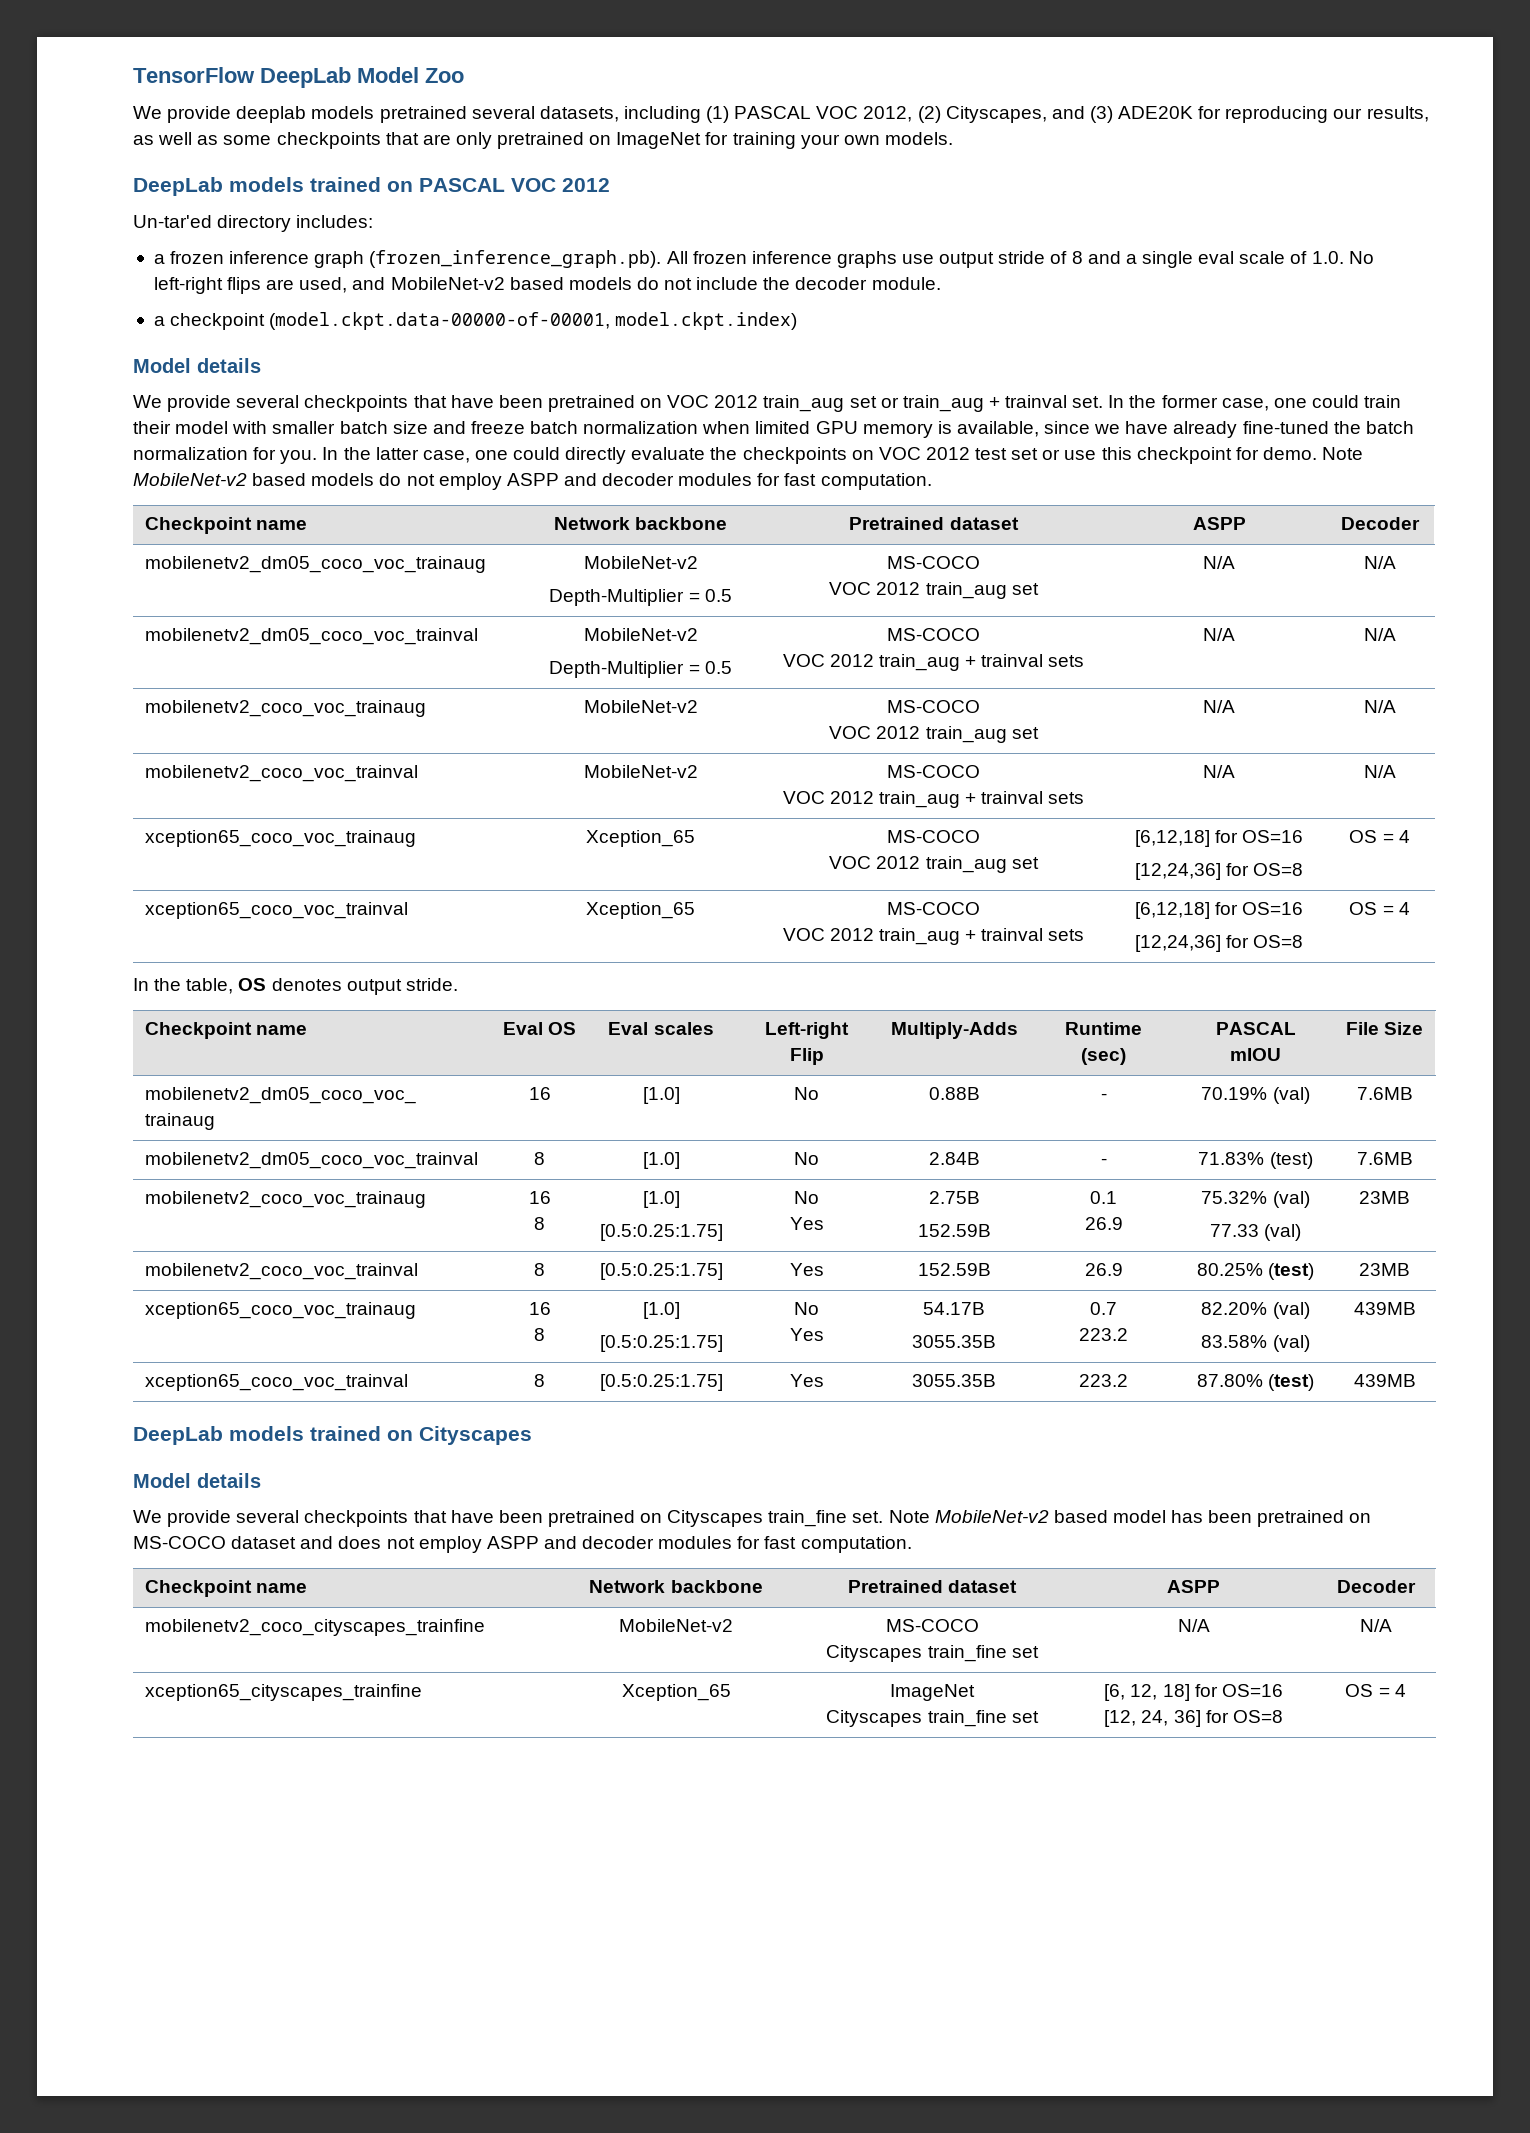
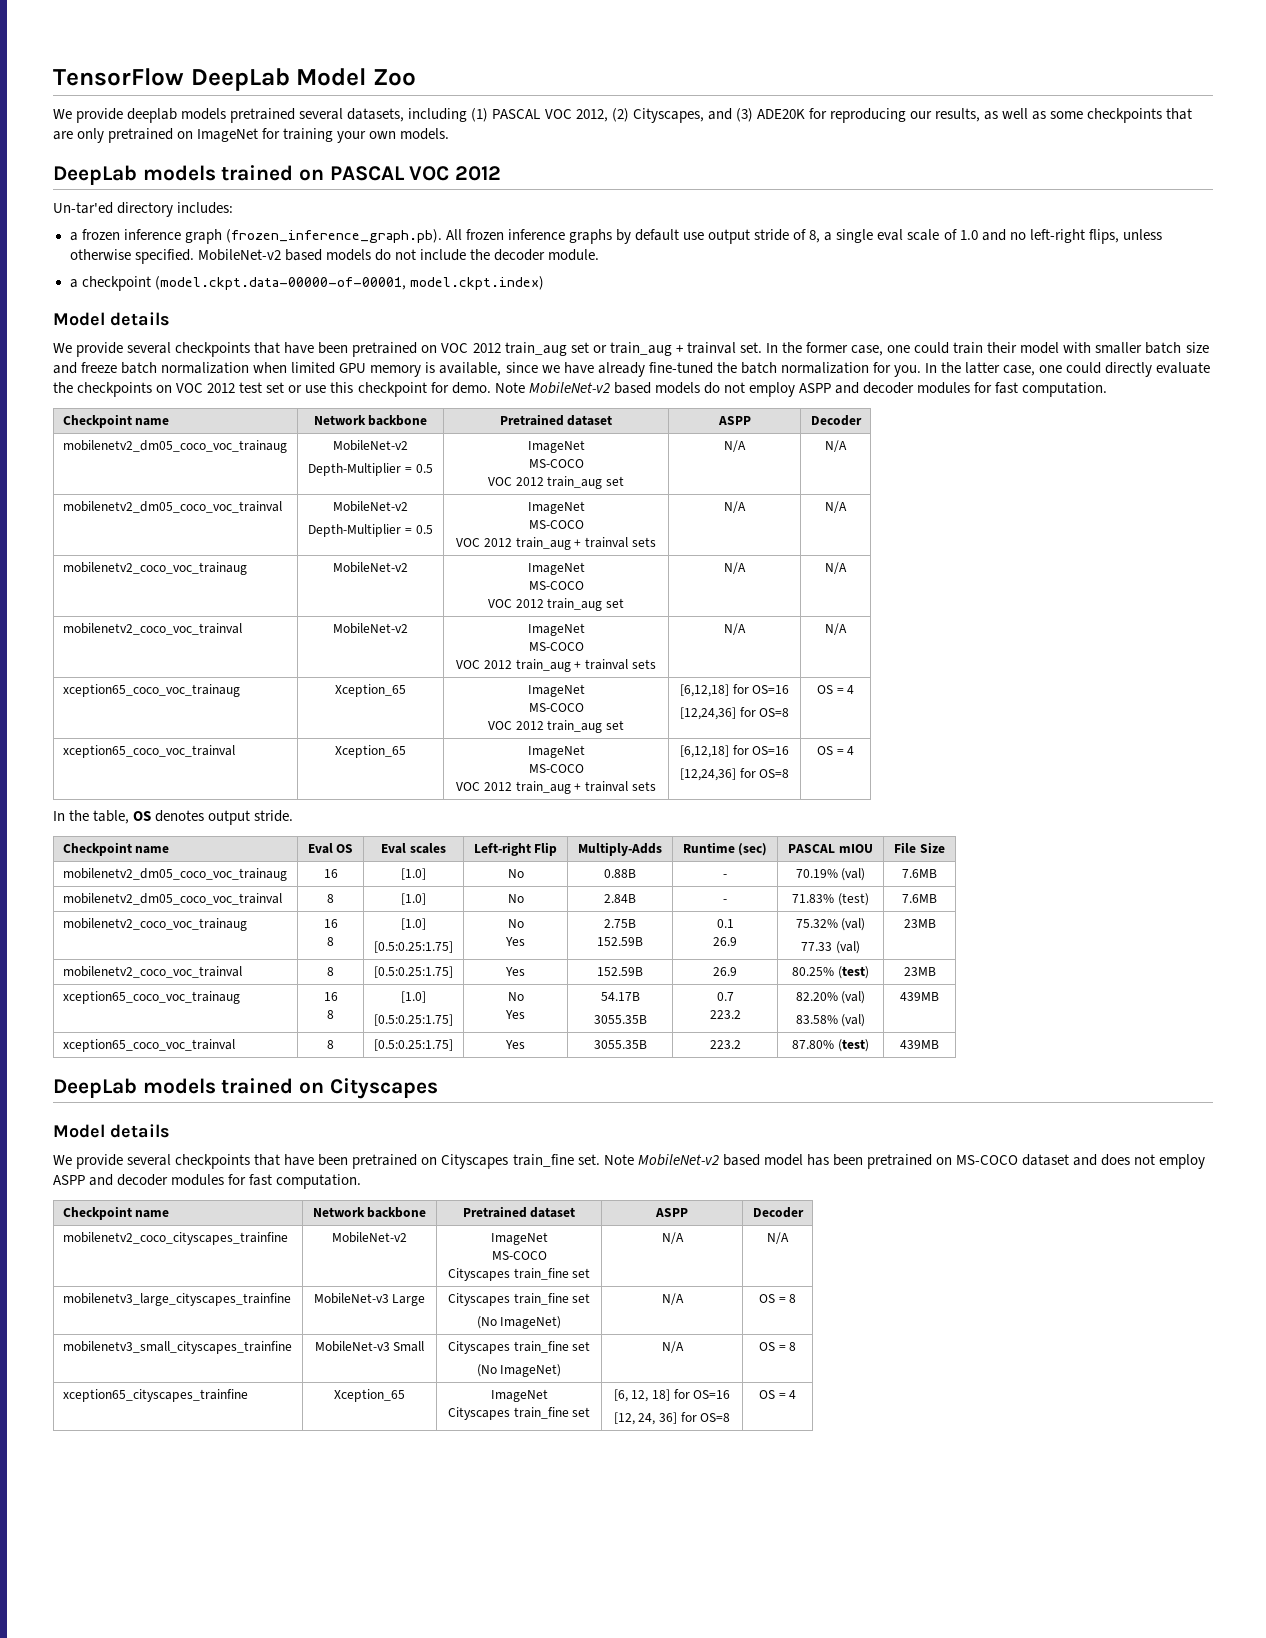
- a frozen inference graph (frozen_inference_graph.pb). All frozen inference graphs use output stride of 8 and a single eval scale of 1.0. No left-right flips are used, and MobileNet-v2 based models do not include the decoder module.
+ a frozen inference graph (frozen_inference_graph.pb). All frozen inference graphs by default use output stride of 8, a single eval scale of 1.0 and no left-right flips, unless otherwise specified. MobileNet-v2 based models do not include the decoder module.
  mobilenetv2_dm05_coco_voc_trainaug | MobileNet-v2
- Depth-Multiplier = 0.5 | MS-COCO
+ Depth-Multiplier = 0.5 | ImageNet
+ MS-COCO
  mobilenetv2_dm05_coco_voc_trainval | MobileNet-v2
- Depth-Multiplier = 0.5 | MS-COCO
+ Depth-Multiplier = 0.5 | ImageNet
+ MS-COCO
- mobilenetv2_coco_voc_trainaug | MobileNet-v2 | MS-COCO
+ mobilenetv2_coco_voc_trainaug | MobileNet-v2 | ImageNet
+ MS-COCO
- mobilenetv2_coco_voc_trainval | MobileNet-v2 | MS-COCO
+ mobilenetv2_coco_voc_trainval | MobileNet-v2 | ImageNet
+ MS-COCO
- xception65_coco_voc_trainaug | Xception_65 | MS-COCO
+ xception65_coco_voc_trainaug | Xception_65 | ImageNet
+ MS-COCO
- xception65_coco_voc_trainval | Xception_65 | MS-COCO
+ xception65_coco_voc_trainval | Xception_65 | ImageNet
+ MS-COCO
- mobilenetv2_coco_cityscapes_trainfine | MobileNet-v2 | MS-COCO
+ mobilenetv2_coco_cityscapes_trainfine | MobileNet-v2 | ImageNet
+ MS-COCO
+ mobilenetv3_large_cityscapes_trainfine | MobileNet-v3 Large | Cityscapes train_fine set
+ (No ImageNet) | N/A | OS = 8
+ mobilenetv3_small_cityscapes_trainfine | MobileNet-v3 Small | Cityscapes train_fine set
+ (No ImageNet) | N/A | OS = 8

